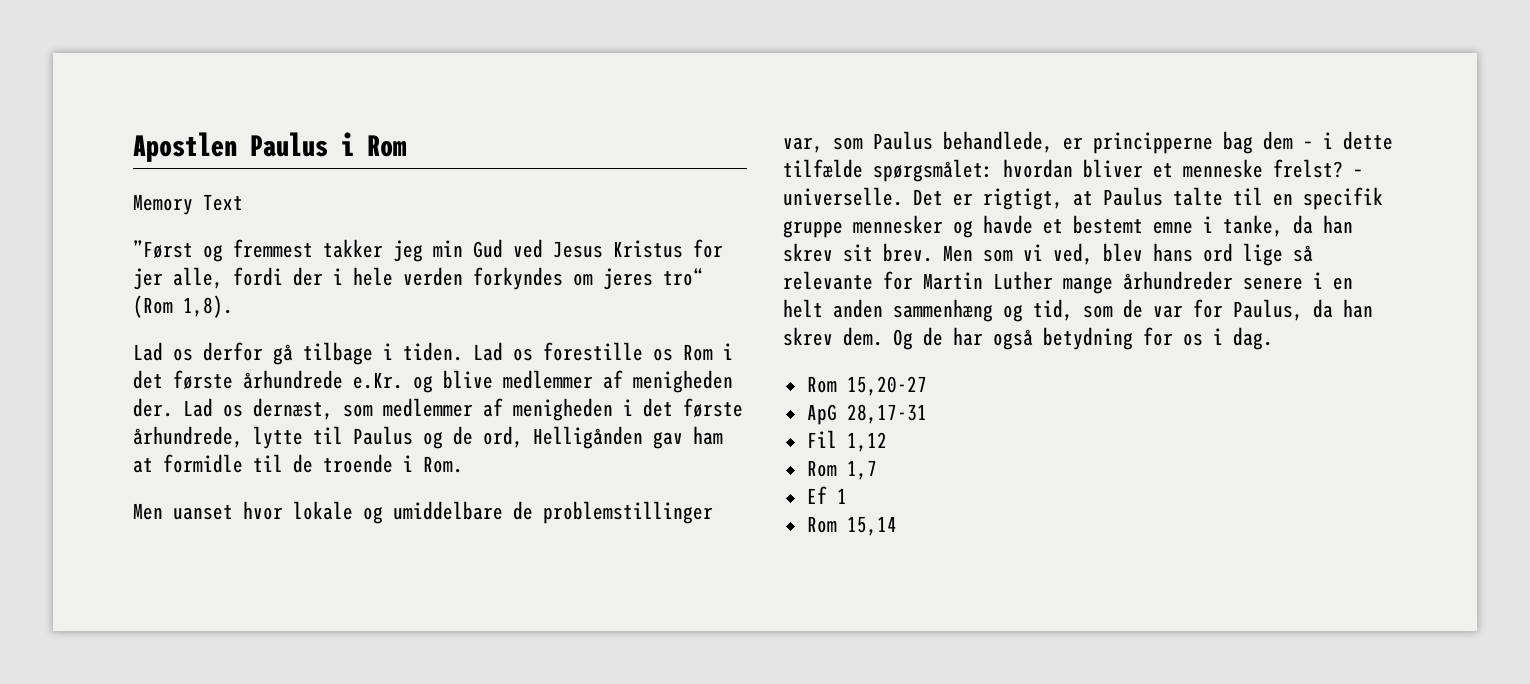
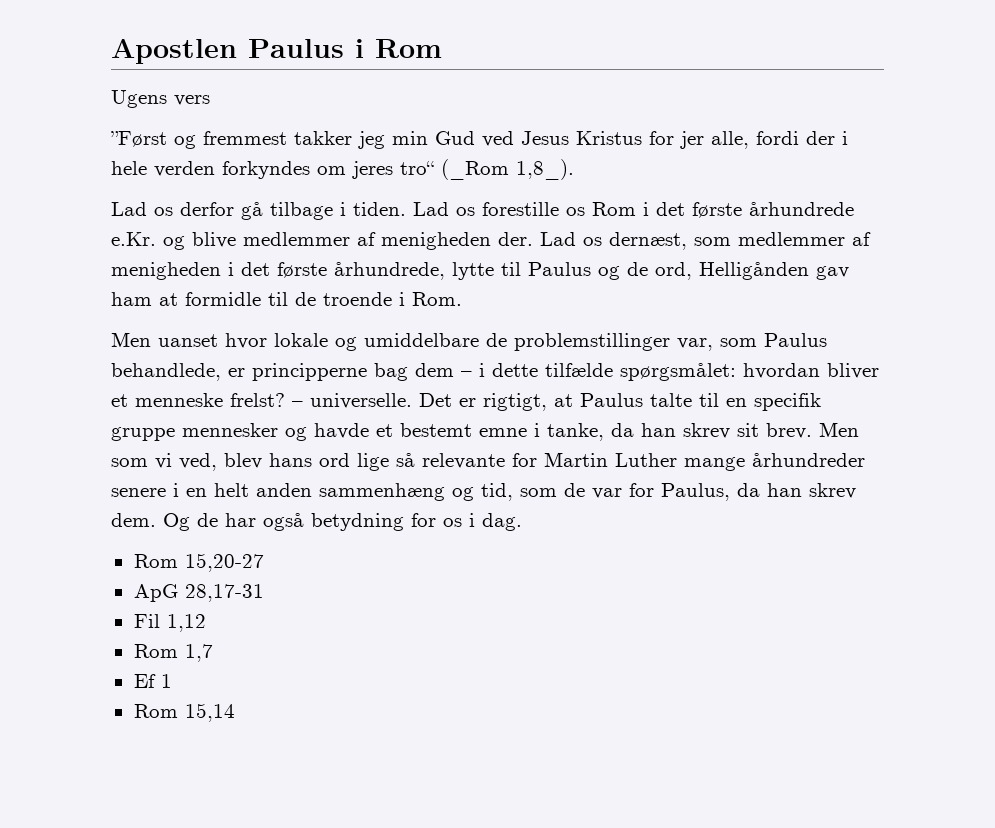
- Memory Text
+ Ugens vers
- ”Først og fremmest takker jeg min Gud ved Jesus Kristus for jer alle, fordi der i hele verden forkyndes om jeres tro“ (Rom 1,8).
+ ”Først og fremmest takker jeg min Gud ved Jesus Kristus for jer alle, fordi der i hele verden forkyndes om jeres tro“ (_Rom 1,8_).

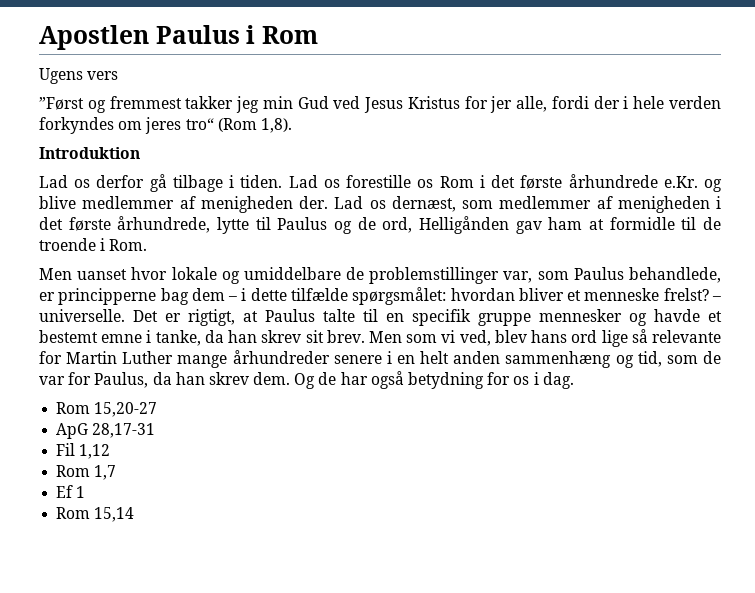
- ”Først og fremmest takker jeg min Gud ved Jesus Kristus for jer alle, fordi der i hele verden forkyndes om jeres tro“ (_Rom 1,8_).
+ ”Først og fremmest takker jeg min Gud ved Jesus Kristus for jer alle, fordi der i hele verden forkyndes om jeres tro“ (Rom 1,8).
+ Introduktion

